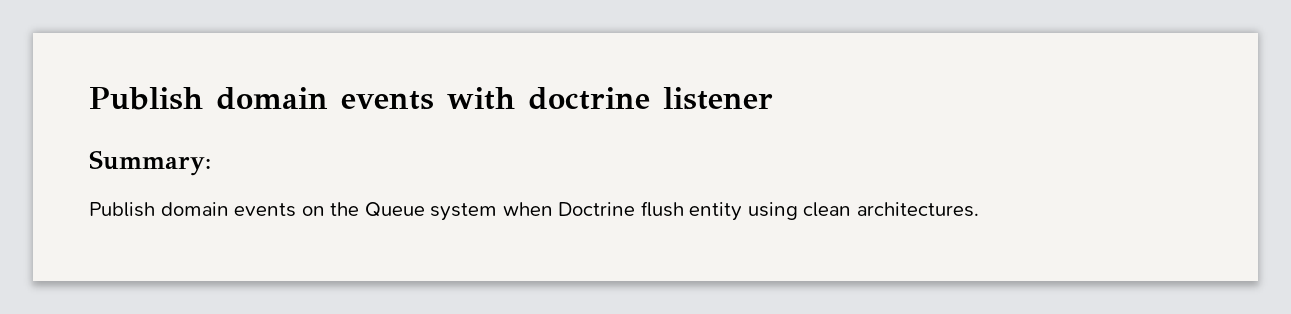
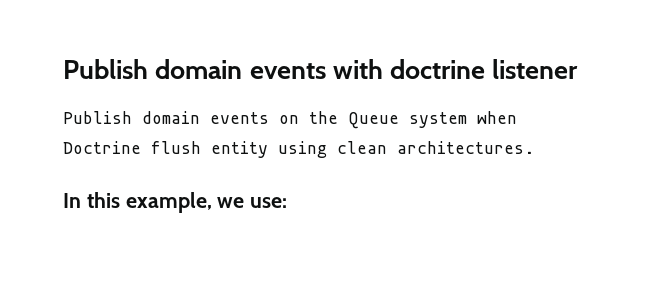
- Summary:
+ In this example, we use:

